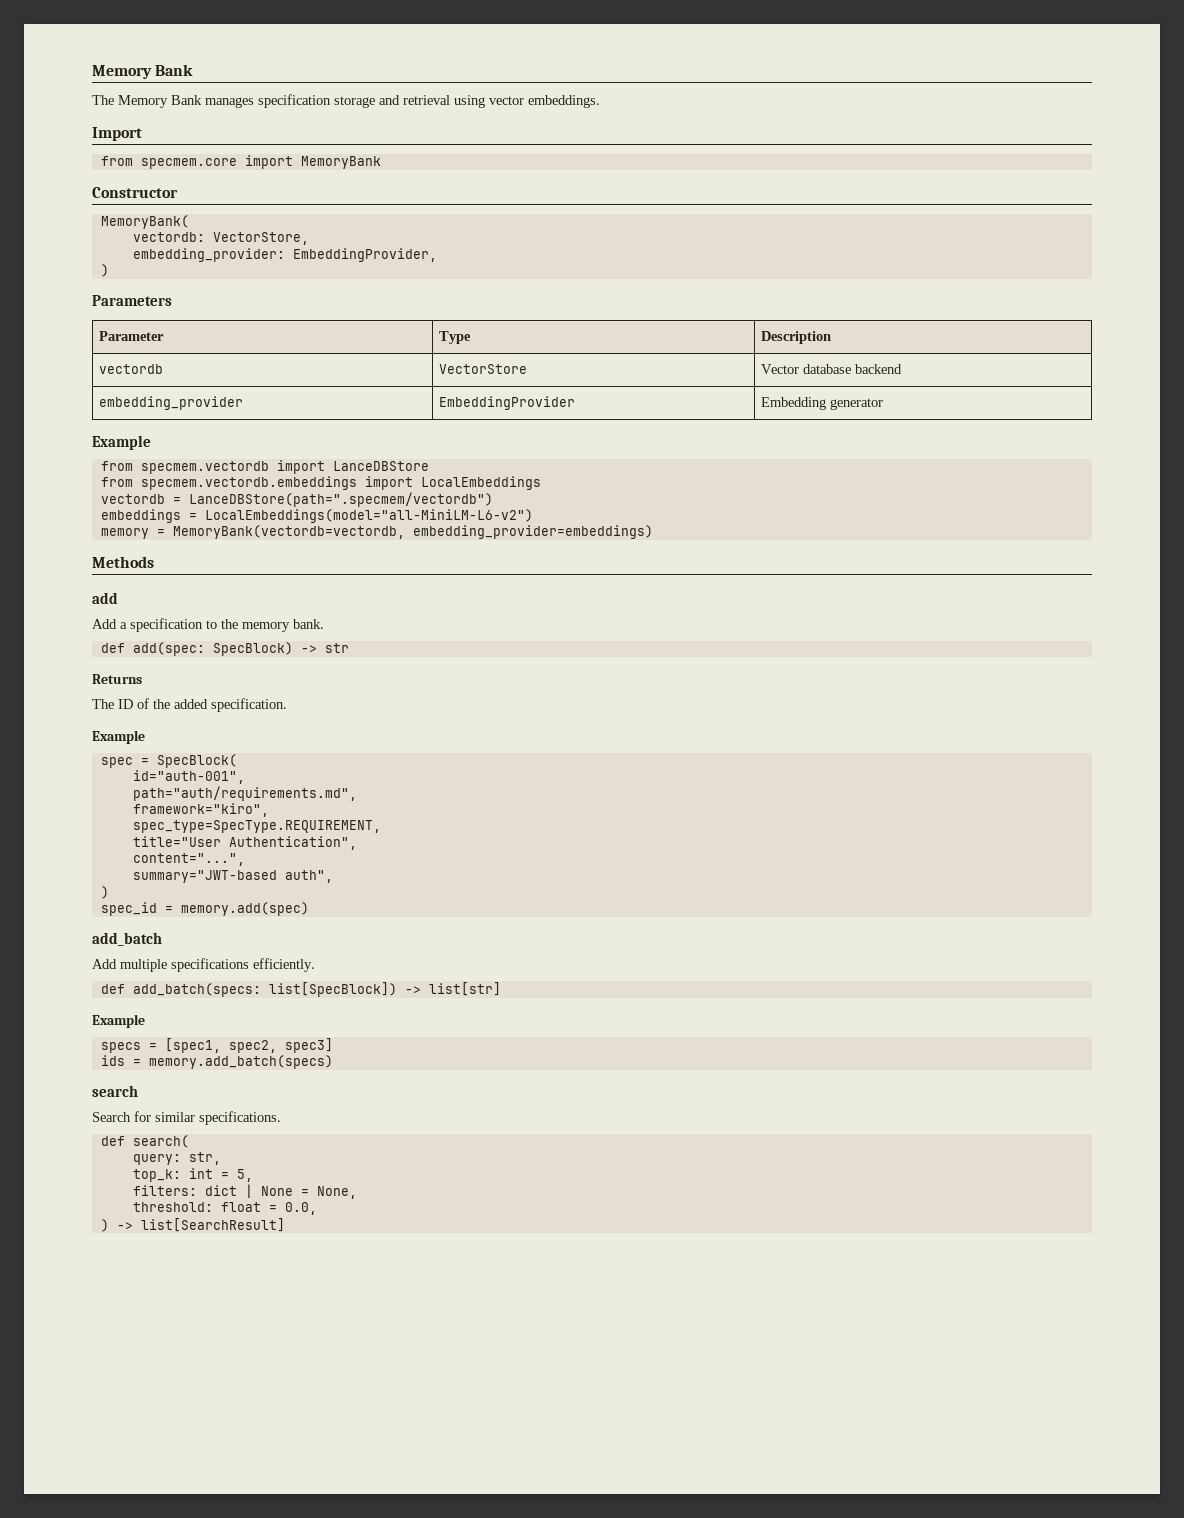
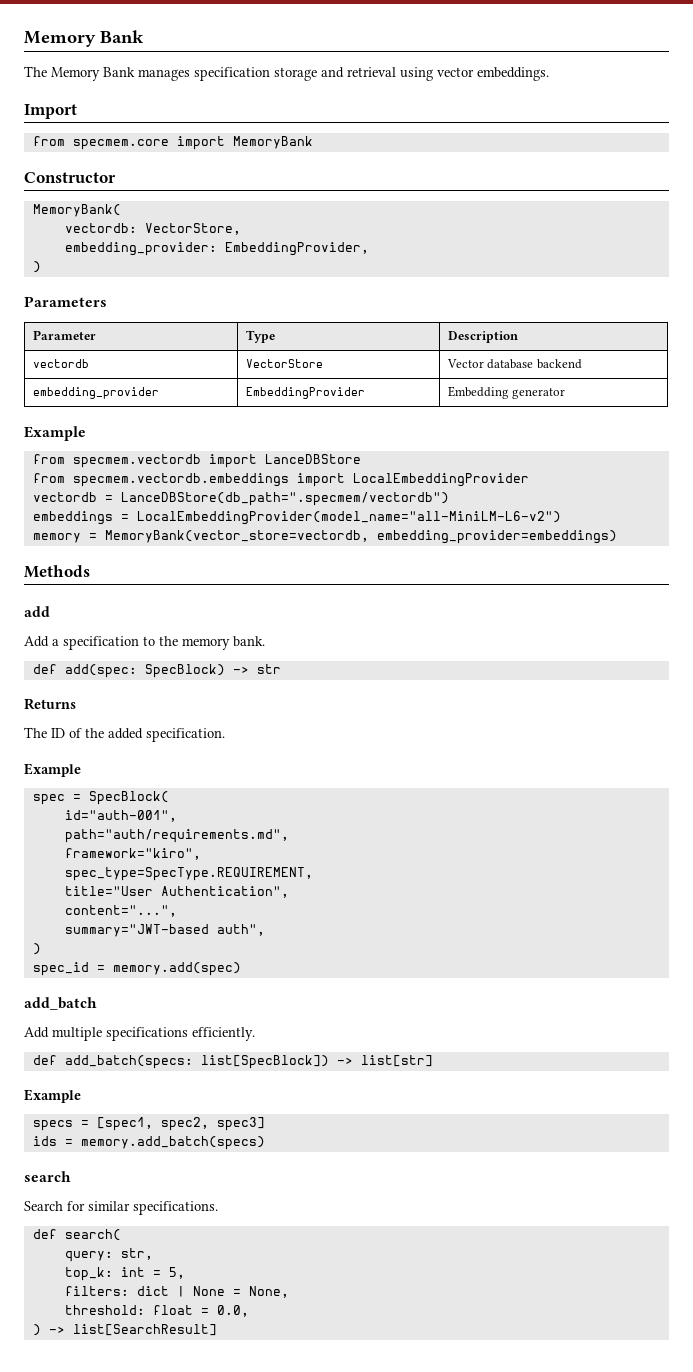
- from specmem.vectordb.embeddings import LocalEmbeddings
+ from specmem.vectordb.embeddings import LocalEmbeddingProvider
- vectordb = LanceDBStore(path=".specmem/vectordb")
+ vectordb = LanceDBStore(db_path=".specmem/vectordb")
- embeddings = LocalEmbeddings(model="all-MiniLM-L6-v2")
+ embeddings = LocalEmbeddingProvider(model_name="all-MiniLM-L6-v2")
- memory = MemoryBank(vectordb=vectordb, embedding_provider=embeddings)
+ memory = MemoryBank(vector_store=vectordb, embedding_provider=embeddings)

